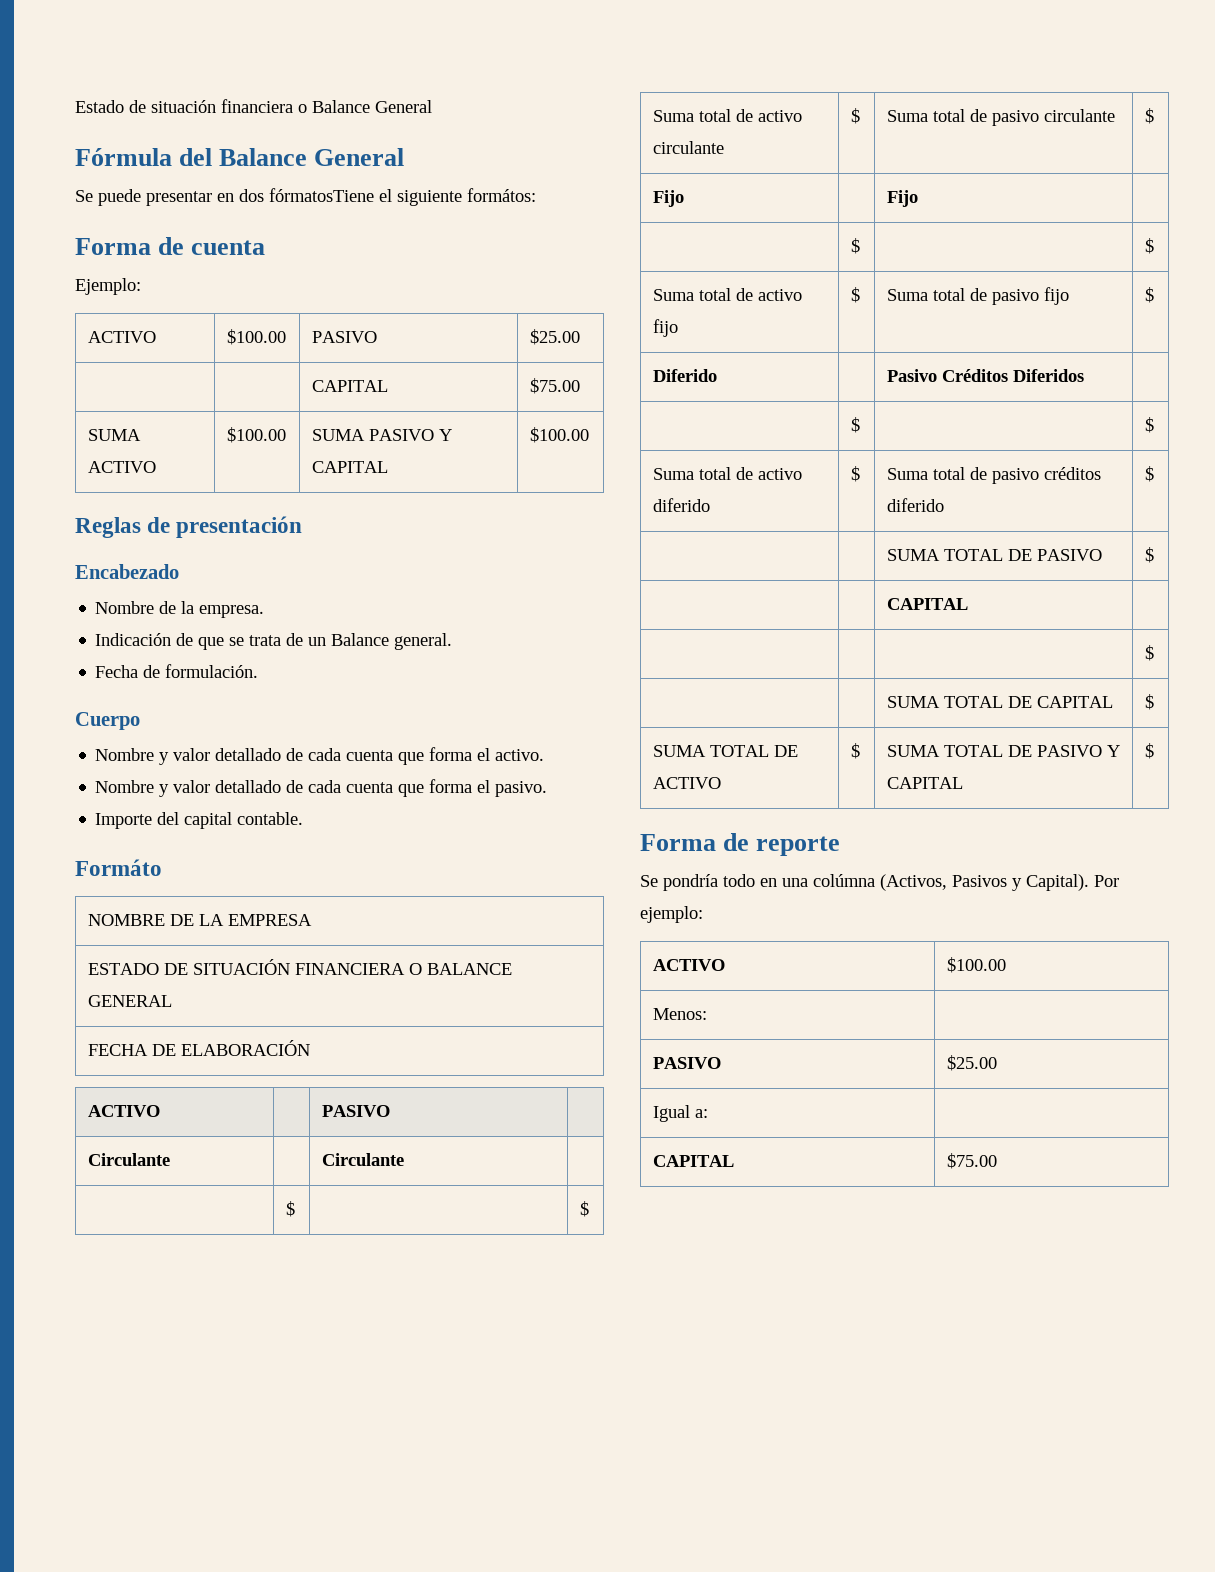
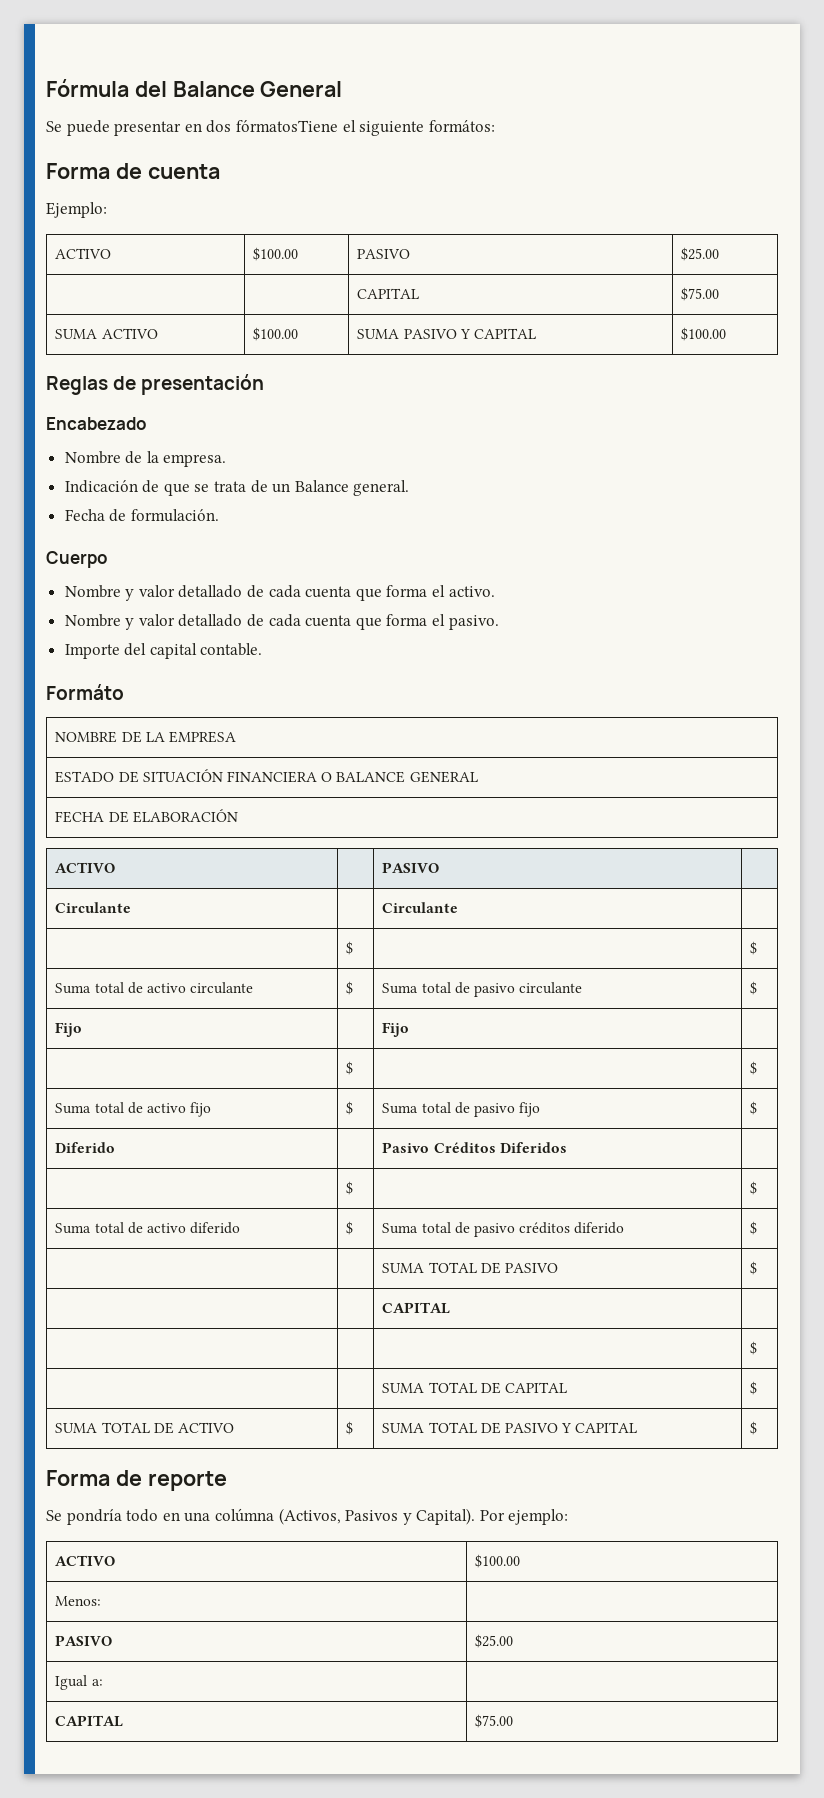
- Estado de situación financiera o Balance General

